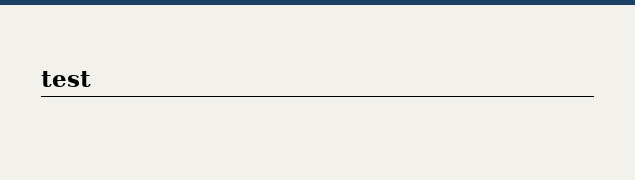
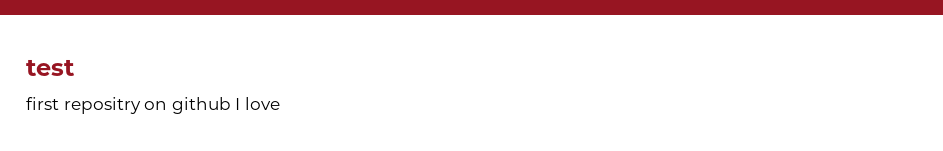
+ first repositry on github I love

